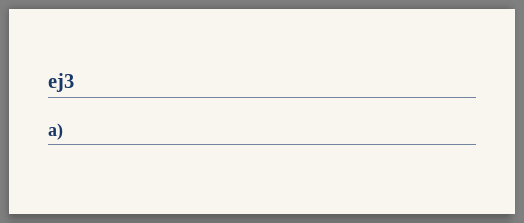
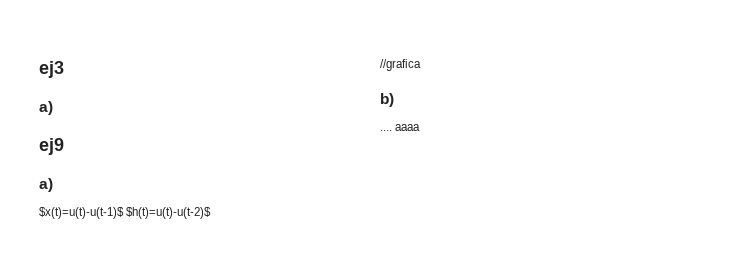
+ ej9
+ a)
+ $x(t)=u(t)-u(t-1)$ $h(t)=u(t)-u(t-2)$
+ //grafica
+ b)
+ .... aaaa

